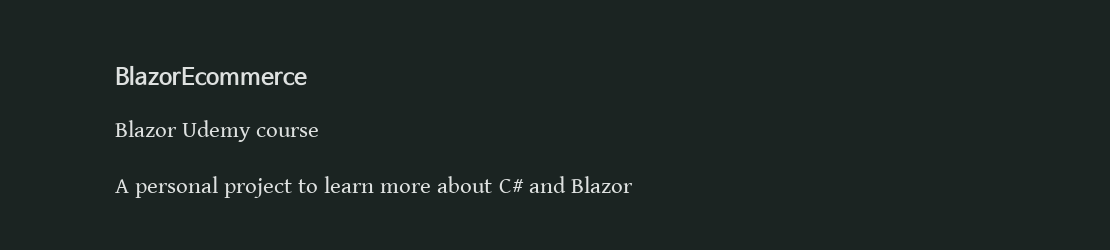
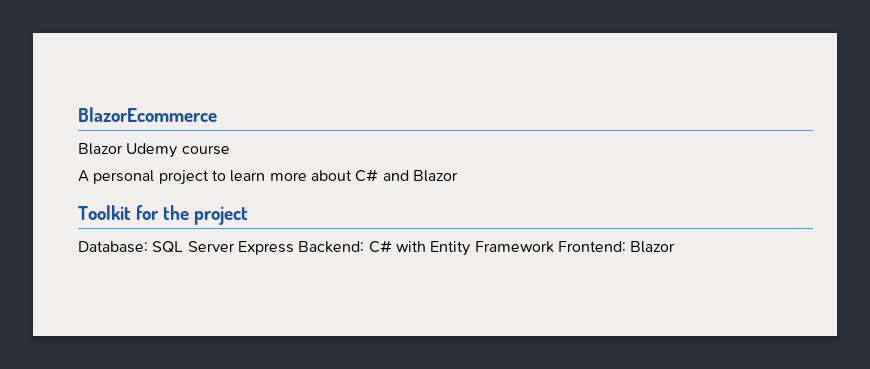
+ Toolkit for the project
+ Database: SQL Server Express Backend: C# with Entity Framework Frontend: Blazor

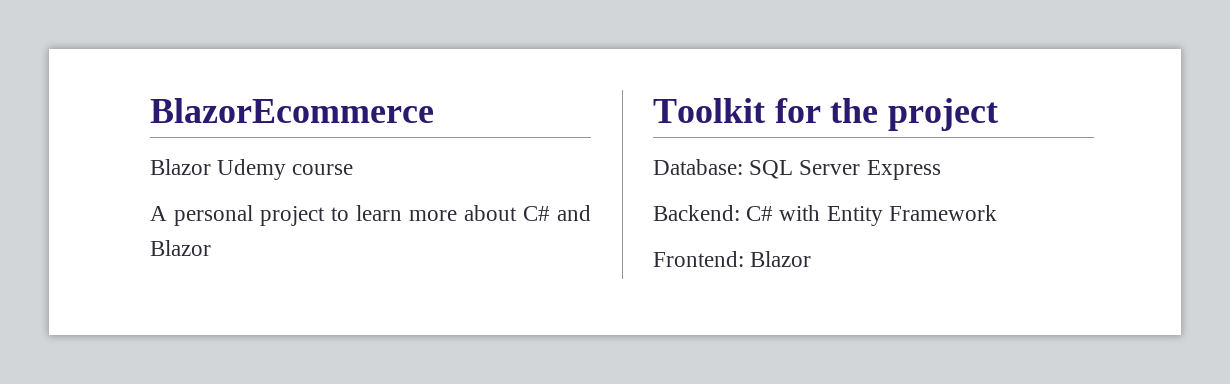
- Database: SQL Server Express Backend: C# with Entity Framework Frontend: Blazor
+ Database: SQL Server Express
+ Backend: C# with Entity Framework
+ Frontend: Blazor

